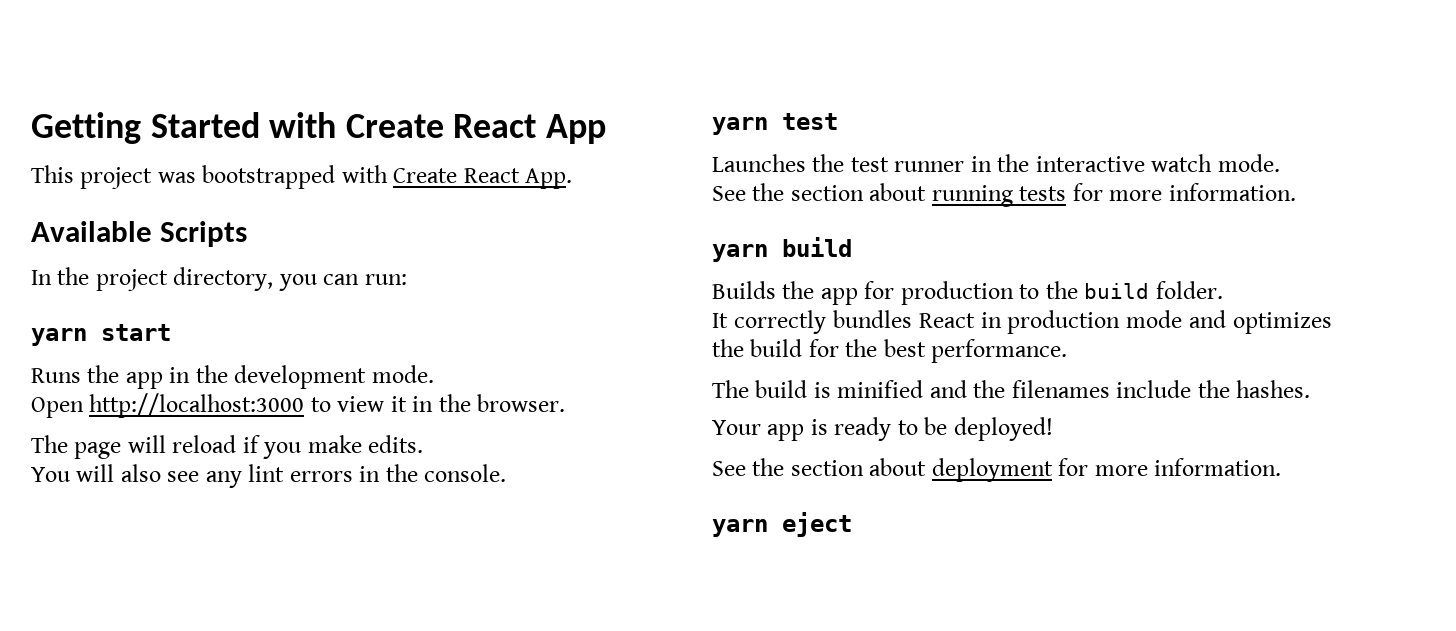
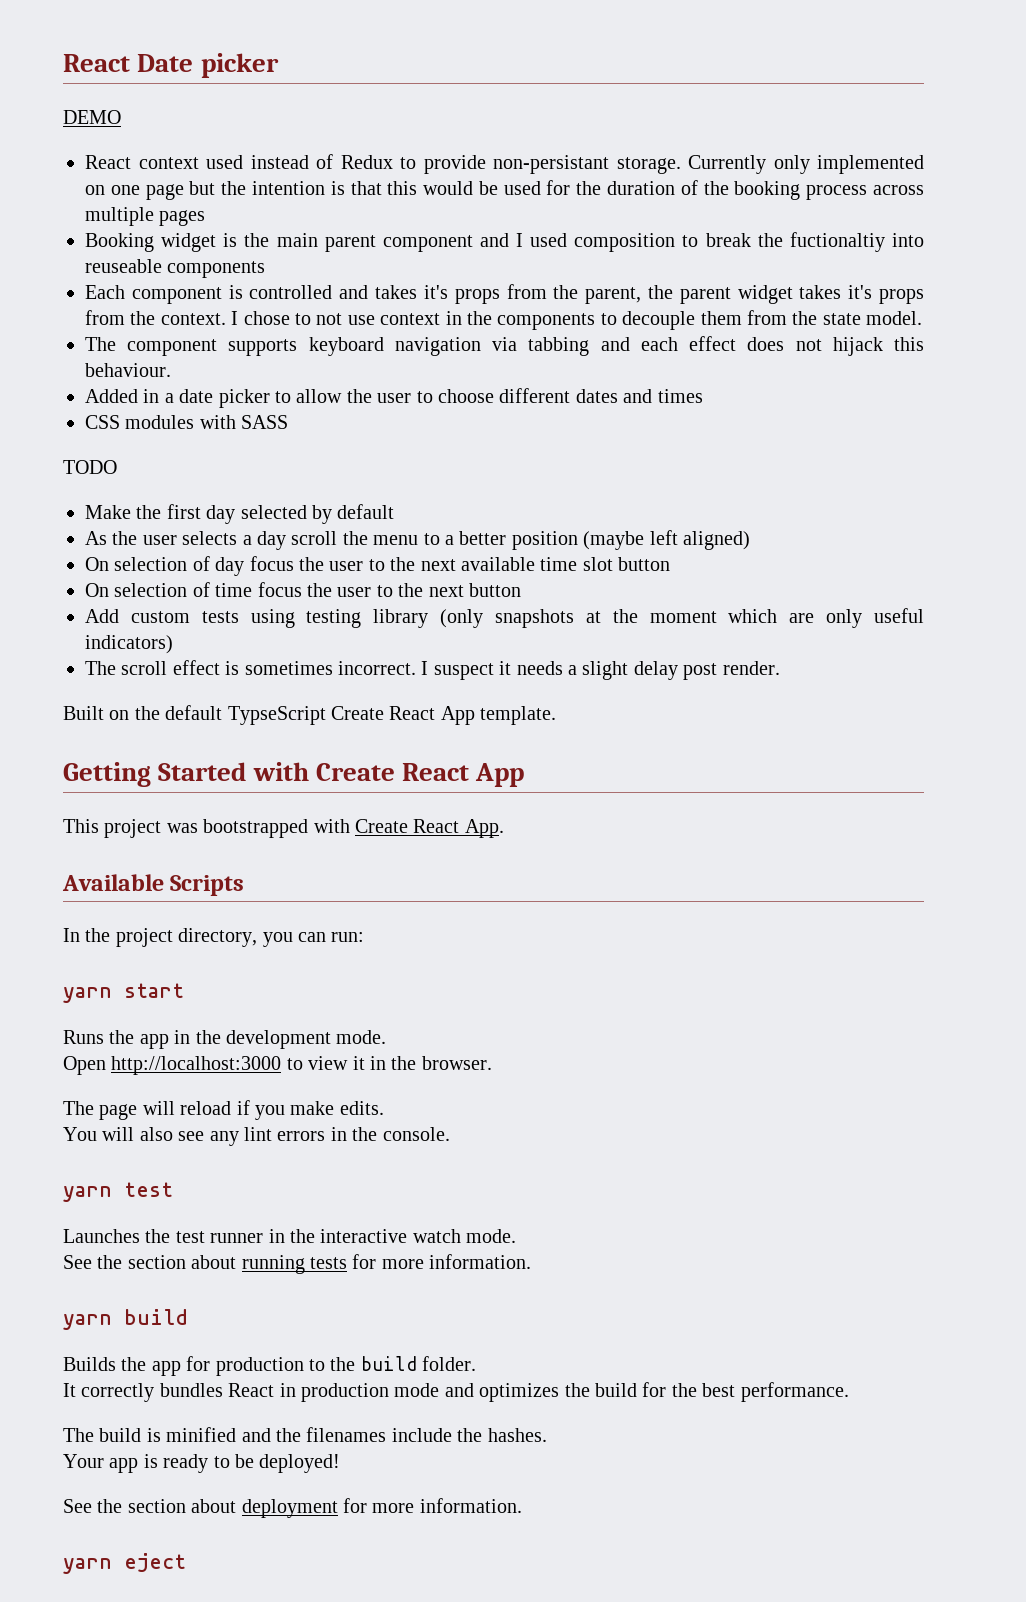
+ React Date picker
+ DEMO
+ React context used instead of Redux to provide non-persistant storage. Currently only implemented on one page but the intention is that this would be used for the duration of the booking process across multiple pages
+ Booking widget is the main parent component and I used composition to break the fuctionaltiy into reuseable components
+ Each component is controlled and takes it's props from the parent, the parent widget takes it's props from the context. I chose to not use context in the components to decouple them from the state model.
+ The component supports keyboard navigation via tabbing and each effect does not hijack this behaviour.
+ Added in a date picker to allow the user to choose different dates and times
+ CSS modules with SASS
+ TODO
+ Make the first day selected by default
+ As the user selects a day scroll the menu to a better position (maybe left aligned)
+ On selection of day focus the user to the next available time slot button
+ On selection of time focus the user to the next button
+ Add custom tests using testing library (only snapshots at the moment which are only useful indicators)
+ The scroll effect is sometimes incorrect. I suspect it needs a slight delay post render.
+ Built on the default TypseScript Create React App template.

